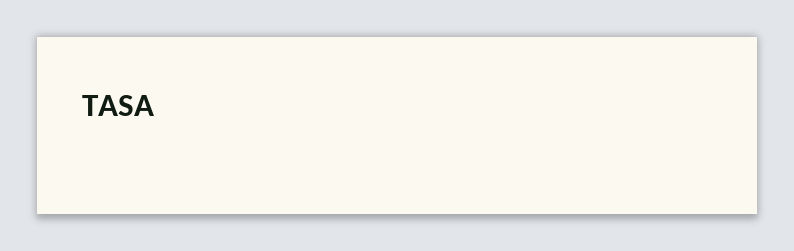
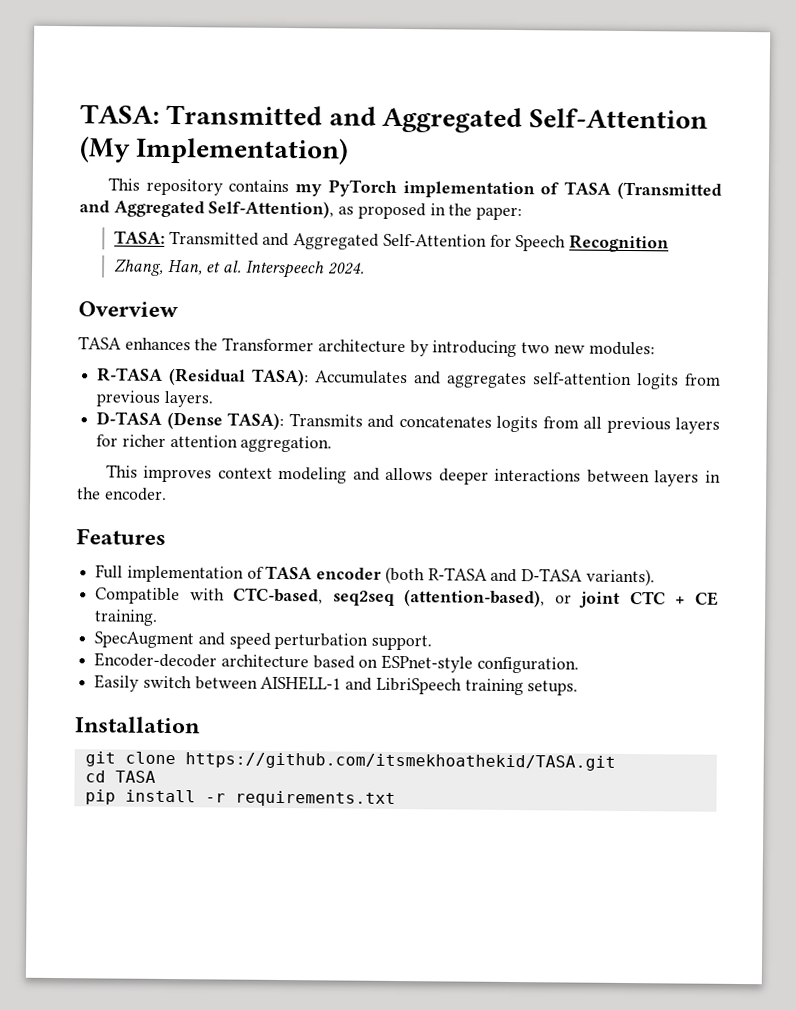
- TASA
+ TASA: Transmitted and Aggregated Self-Attention (My Implementation)
+ This repository contains my PyTorch implementation of TASA (Transmitted and Aggregated Self-Attention), as proposed in the paper:
+ TASA: Transmitted and Aggregated Self-Attention for Speech Recognition
+ Zhang, Han, et al. Interspeech 2024.
+ Overview
+ TASA enhances the Transformer architecture by introducing two new modules:
+ R-TASA (Residual TASA): Accumulates and aggregates self-attention logits from previous layers.
+ D-TASA (Dense TASA): Transmits and concatenates logits from all previous layers for richer attention aggregation.
+ This improves context modeling and allows deeper interactions between layers in the encoder.
+ Features
+ Full implementation of TASA encoder (both R-TASA and D-TASA variants).
+ Compatible with CTC-based, seq2seq (attention-based), or joint CTC + CE training.
+ SpecAugment and speed perturbation support.
+ Encoder-decoder architecture based on ESPnet-style configuration.
+ Easily switch between AISHELL-1 and LibriSpeech training setups.
+ Installation
+ git clone https://github.com/itsmekhoathekid/TASA.git
+ cd TASA
+ pip install -r requirements.txt

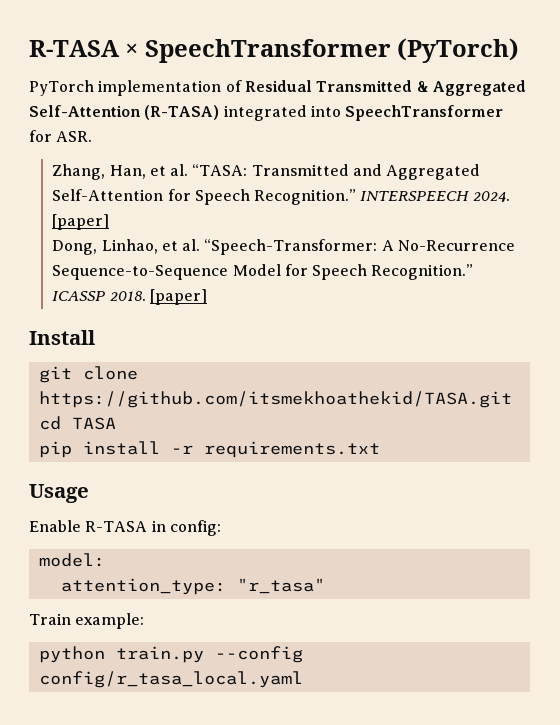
- TASA: Transmitted and Aggregated Self-Attention (My Implementation)
- This repository contains my PyTorch implementation of TASA (Transmitted and Aggregated Self-Attention), as proposed in the paper:
- TASA: Transmitted and Aggregated Self-Attention for Speech Recognition
- Zhang, Han, et al. Interspeech 2024.
- Overview
- TASA enhances the Transformer architecture by introducing two new modules:
- R-TASA (Residual TASA): Accumulates and aggregates self-attention logits from previous layers.
- D-TASA (Dense TASA): Transmits and concatenates logits from all previous layers for richer attention aggregation.
- This improves context modeling and allows deeper interactions between layers in the encoder.
- Features
- Full implementation of TASA encoder (both R-TASA and D-TASA variants).
- Compatible with CTC-based, seq2seq (attention-based), or joint CTC + CE training.
- SpecAugment and speed perturbation support.
- Encoder-decoder architecture based on ESPnet-style configuration.
- Easily switch between AISHELL-1 and LibriSpeech training setups.
- Installation
+ R-TASA × SpeechTransformer (PyTorch)
+ PyTorch implementation of Residual Transmitted & Aggregated Self-Attention (R-TASA) integrated into SpeechTransformer for ASR.
+ Zhang, Han, et al. “TASA: Transmitted and Aggregated Self-Attention for Speech Recognition.” INTERSPEECH 2024. [paper]
+ Dong, Linhao, et al. “Speech-Transformer: A No-Recurrence Sequence-to-Sequence Model for Speech Recognition.” ICASSP 2018. [paper]
+ Install
+ Usage
+ Enable R-TASA in config:
+ model:
+ attention_type: "r_tasa"
+ Train example:
+ python train.py --config config/r_tasa_local.yaml

